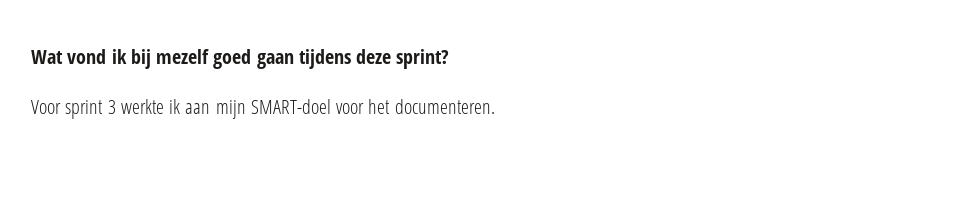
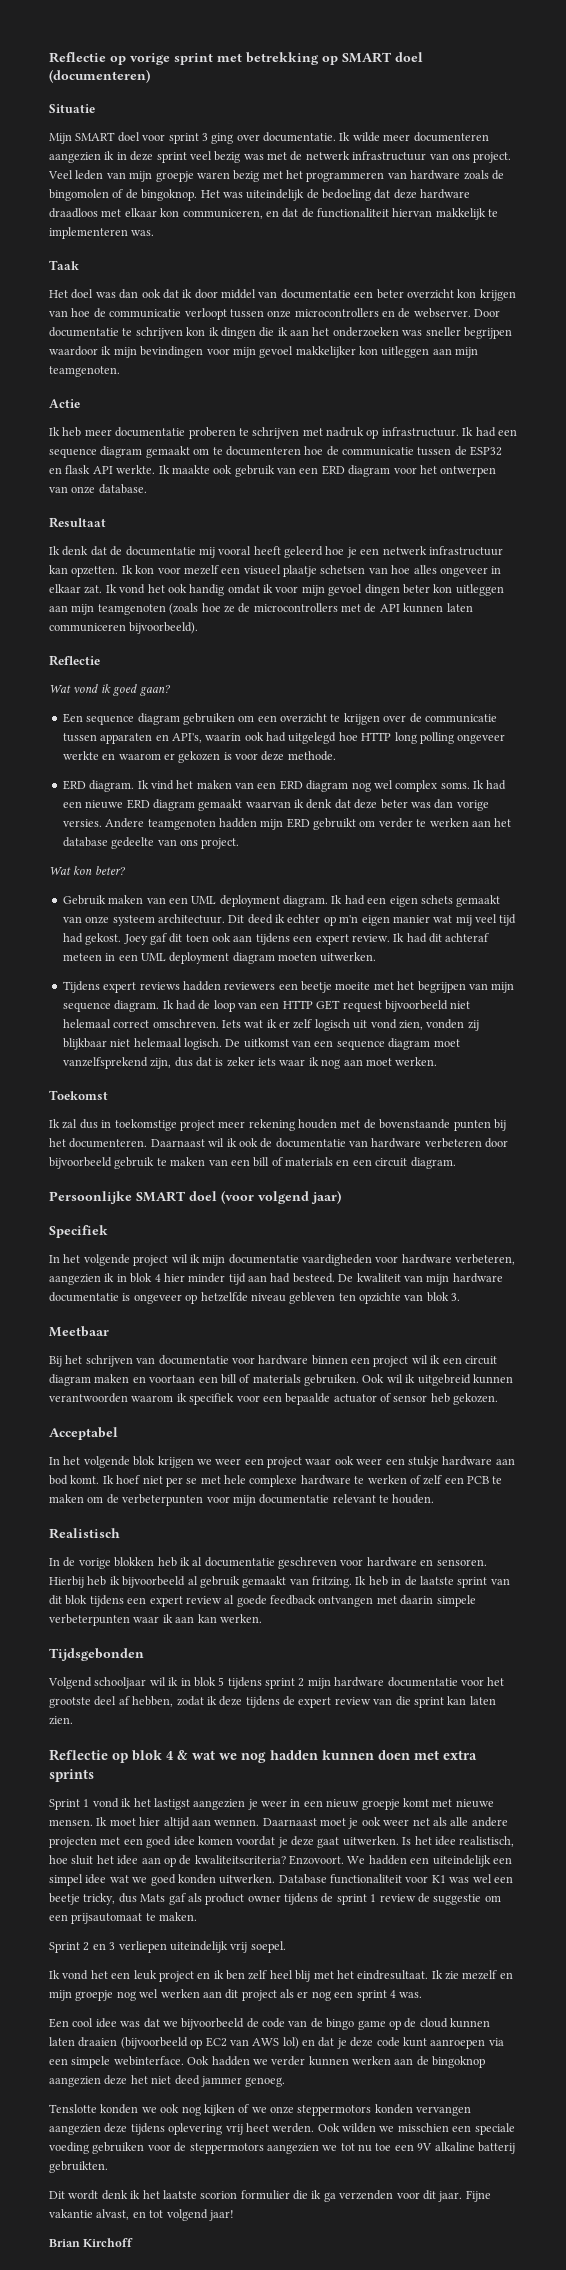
- Wat vond ik bij mezelf goed gaan tijdens deze sprint?
- Voor sprint 3 werkte ik aan mijn SMART-doel voor het documenteren.
+ Reflectie op vorige sprint met betrekking op SMART doel (documenteren)
+ Situatie
+ Mijn SMART doel voor sprint 3 ging over documentatie. Ik wilde meer documenteren aangezien ik in deze sprint veel bezig was met de netwerk infrastructuur van ons project. Veel leden van mijn groepje waren bezig met het programmeren van hardware zoals de bingomolen of de bingoknop. Het was uiteindelijk de bedoeling dat deze hardware draadloos met elkaar kon communiceren, en dat de functionaliteit hiervan makkelijk te implementeren was.
+ Taak
+ Het doel was dan ook dat ik door middel van documentatie een beter overzicht kon krijgen van hoe de communicatie verloopt tussen onze microcontrollers en de webserver. Door documentatie te schrijven kon ik dingen die ik aan het onderzoeken was sneller begrijpen waardoor ik mijn bevindingen voor mijn gevoel makkelijker kon uitleggen aan mijn teamgenoten.
+ Actie
+ Ik heb meer documentatie proberen te schrijven met nadruk op infrastructuur. Ik had een sequence diagram gemaakt om te documenteren hoe de communicatie tussen de ESP32 en flask API werkte. Ik maakte ook gebruik van een ERD diagram voor het ontwerpen van onze database.
+ Resultaat
+ Ik denk dat de documentatie mij vooral heeft geleerd hoe je een netwerk infrastructuur kan opzetten. Ik kon voor mezelf een visueel plaatje schetsen van hoe alles ongeveer in elkaar zat. Ik vond het ook handig omdat ik voor mijn gevoel dingen beter kon uitleggen aan mijn teamgenoten (zoals hoe ze de microcontrollers met de API kunnen laten communiceren bijvoorbeeld).
+ Reflectie
+ Wat vond ik goed gaan?
+ Een sequence diagram gebruiken om een overzicht te krijgen over de communicatie tussen apparaten en API's, waarin ook had uitgelegd hoe HTTP long polling ongeveer werkte en waarom er gekozen is voor deze methode.
+ ERD diagram. Ik vind het maken van een ERD diagram nog wel complex soms. Ik had een nieuwe ERD diagram gemaakt waarvan ik denk dat deze beter was dan vorige versies. Andere teamgenoten hadden mijn ERD gebruikt om verder te werken aan het database gedeelte van ons project.
+ Wat kon beter?
+ Gebruik maken van een UML deployment diagram. Ik had een eigen schets gemaakt van onze systeem architectuur. Dit deed ik echter op m'n eigen manier wat mij veel tijd had gekost. Joey gaf dit toen ook aan tijdens een expert review. Ik had dit achteraf meteen in een UML deployment diagram moeten uitwerken.
+ Tijdens expert reviews hadden reviewers een beetje moeite met het begrijpen van mijn sequence diagram. Ik had de loop van een HTTP GET request bijvoorbeeld niet helemaal correct omschreven. Iets wat ik er zelf logisch uit vond zien, vonden zij blijkbaar niet helemaal logisch. De uitkomst van een sequence diagram moet vanzelfsprekend zijn, dus dat is zeker iets waar ik nog aan moet werken.
+ Toekomst
+ Ik zal dus in toekomstige project meer rekening houden met de bovenstaande punten bij het documenteren. Daarnaast wil ik ook de documentatie van hardware verbeteren door bijvoorbeeld gebruik te maken van een bill of materials en een circuit diagram.
+ Persoonlijke SMART doel (voor volgend jaar)
+ Specifiek
+ In het volgende project wil ik mijn documentatie vaardigheden voor hardware verbeteren, aangezien ik in blok 4 hier minder tijd aan had besteed. De kwaliteit van mijn hardware documentatie is ongeveer op hetzelfde niveau gebleven ten opzichte van blok 3.
+ Meetbaar
+ Bij het schrijven van documentatie voor hardware binnen een project wil ik een circuit diagram maken en voortaan een bill of materials gebruiken. Ook wil ik uitgebreid kunnen verantwoorden waarom ik specifiek voor een bepaalde actuator of sensor heb gekozen.
+ Acceptabel
+ In het volgende blok krijgen we weer een project waar ook weer een stukje hardware aan bod komt. Ik hoef niet per se met hele complexe hardware te werken of zelf een PCB te maken om de verbeterpunten voor mijn documentatie relevant te houden.
+ Realistisch
+ In de vorige blokken heb ik al documentatie geschreven voor hardware en sensoren. Hierbij heb ik bijvoorbeeld al gebruik gemaakt van fritzing. Ik heb in de laatste sprint van dit blok tijdens een expert review al goede feedback ontvangen met daarin simpele verbeterpunten waar ik aan kan werken.
+ Tijdsgebonden
+ Volgend schooljaar wil ik in blok 5 tijdens sprint 2 mijn hardware documentatie voor het grootste deel af hebben, zodat ik deze tijdens de expert review van die sprint kan laten zien.
+ Reflectie op blok 4 & wat we nog hadden kunnen doen met extra sprints
+ Sprint 1 vond ik het lastigst aangezien je weer in een nieuw groepje komt met nieuwe mensen. Ik moet hier altijd aan wennen. Daarnaast moet je ook weer net als alle andere projecten met een goed idee komen voordat je deze gaat uitwerken. Is het idee realistisch, hoe sluit het idee aan op de kwaliteitscriteria? Enzovoort. We hadden een uiteindelijk een simpel idee wat we goed konden uitwerken. Database functionaliteit voor K1 was wel een beetje tricky, dus Mats gaf als product owner tijdens de sprint 1 review de suggestie om een prijsautomaat te maken.
+ Sprint 2 en 3 verliepen uiteindelijk vrij soepel.
+ Ik vond het een leuk project en ik ben zelf heel blij met het eindresultaat. Ik zie mezelf en mijn groepje nog wel werken aan dit project als er nog een sprint 4 was.
+ Een cool idee was dat we bijvoorbeeld de code van de bingo game op de cloud kunnen laten draaien (bijvoorbeeld op EC2 van AWS lol) en dat je deze code kunt aanroepen via een simpele webinterface. Ook hadden we verder kunnen werken aan de bingoknop aangezien deze het niet deed jammer genoeg.
+ Tenslotte konden we ook nog kijken of we onze steppermotors konden vervangen aangezien deze tijdens oplevering vrij heet werden. Ook wilden we misschien een speciale voeding gebruiken voor de steppermotors aangezien we tot nu toe een 9V alkaline batterij gebruikten.
+ Dit wordt denk ik het laatste scorion formulier die ik ga verzenden voor dit jaar. Fijne vakantie alvast, en tot volgend jaar!
+ Brian Kirchoff

